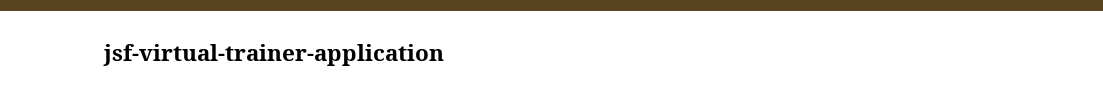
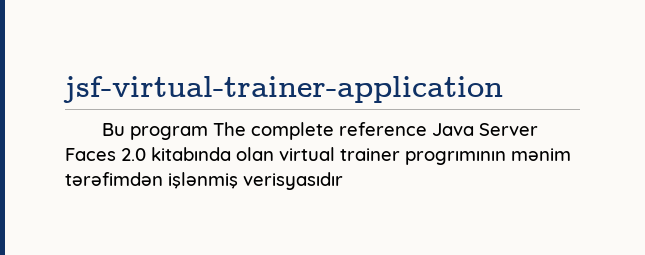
+ Bu program The complete reference Java Server Faces 2.0 kitabında olan virtual trainer progrımının mənim tərəfimdən işlənmiş verisyasıdır

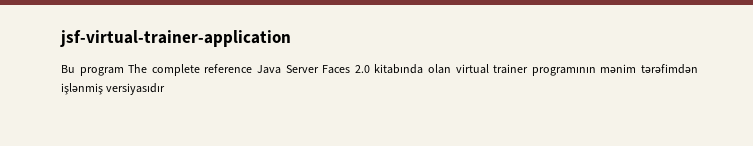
- Bu program The complete reference Java Server Faces 2.0 kitabında olan virtual trainer progrımının mənim tərəfimdən işlənmiş verisyasıdır
+ Bu program The complete reference Java Server Faces 2.0 kitabında olan virtual trainer programının mənim tərəfimdən işlənmiş versiyasıdır

